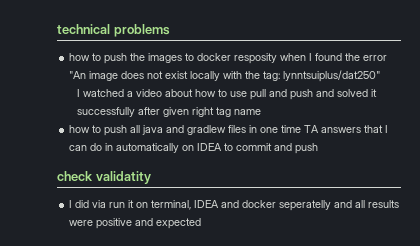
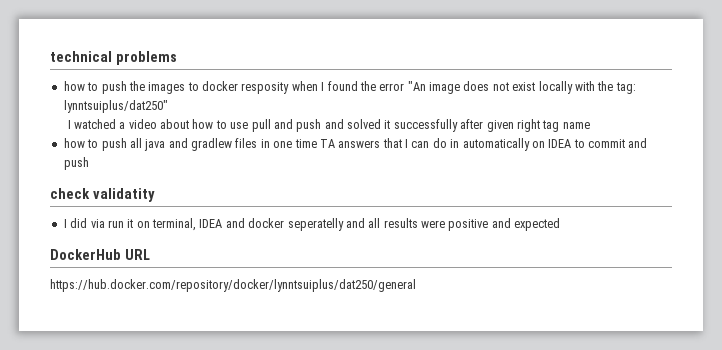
+ DockerHub URL
+ https://hub.docker.com/repository/docker/lynntsuiplus/dat250/general

